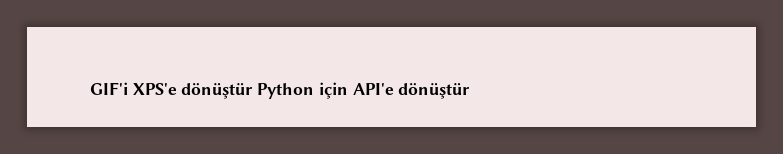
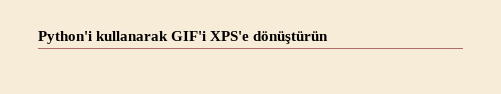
- GIF'i XPS'e dönüştür Python için API'e dönüştür
+ Python'i kullanarak GIF'i XPS'e dönüştürün

